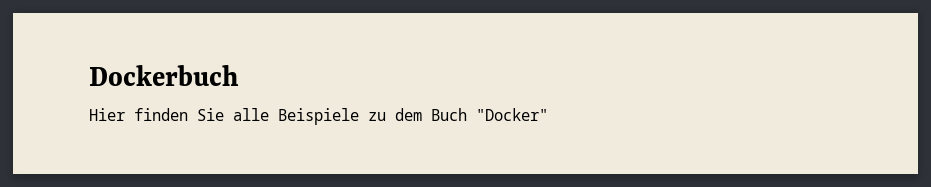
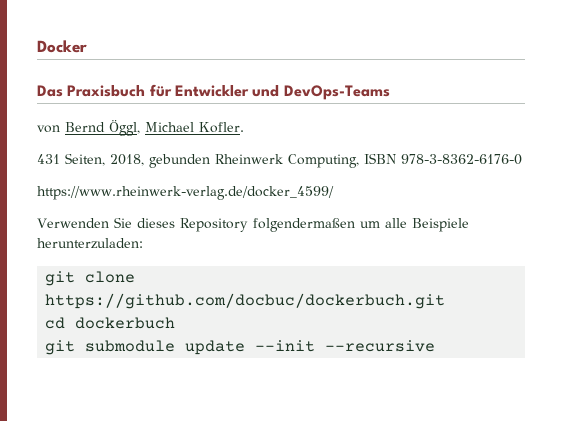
- Dockerbuch
- Hier finden Sie alle Beispiele zu dem Buch "Docker"
+ Docker
+ Das Praxisbuch für Entwickler und DevOps-Teams
+ von Bernd Öggl, Michael Kofler.
+ 431 Seiten, 2018, gebunden Rheinwerk Computing, ISBN 978-3-8362-6176-0
+ https://www.rheinwerk-verlag.de/docker_4599/
+ Verwenden Sie dieses Repository folgendermaßen um alle Beispiele herunterzuladen:
+ git clone https://github.com/docbuc/dockerbuch.git
+ cd dockerbuch
+ git submodule update --init --recursive

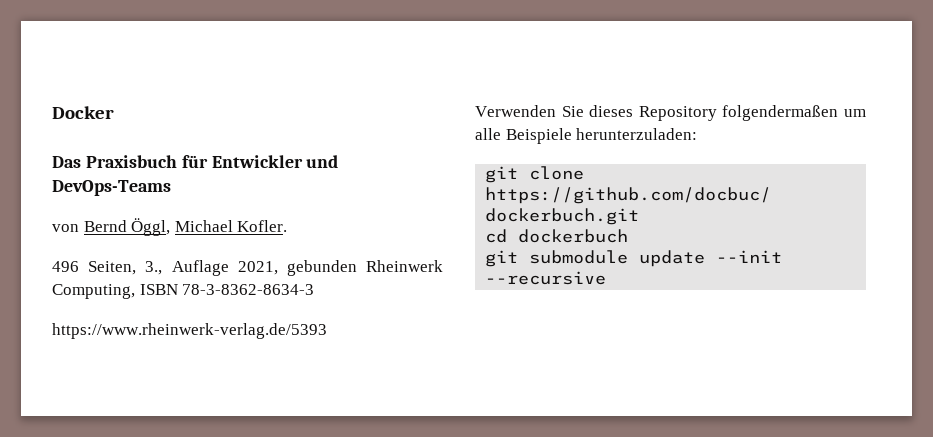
- 431 Seiten, 2018, gebunden Rheinwerk Computing, ISBN 978-3-8362-6176-0
- https://www.rheinwerk-verlag.de/docker_4599/
+ 496 Seiten, 3., Auflage 2021, gebunden Rheinwerk Computing, ISBN 78-3-8362-8634-3
+ https://www.rheinwerk-verlag.de/5393

